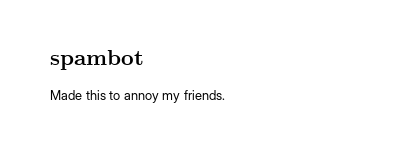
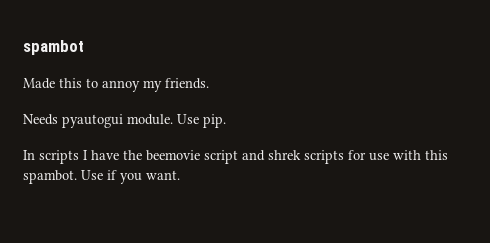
+ Needs pyautogui module. Use pip.
+ In scripts I have the beemovie script and shrek scripts for use with this spambot. Use if you want.

